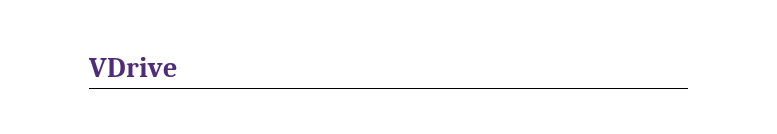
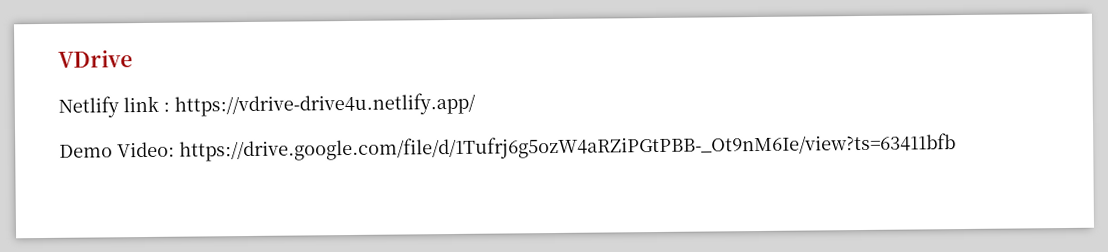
+ Netlify link : https://vdrive-drive4u.netlify.app/
+ Demo Video: https://drive.google.com/file/d/1Tufrj6g5ozW4aRZiPGtPBB-_Ot9nM6Ie/view?ts=63411bfb

